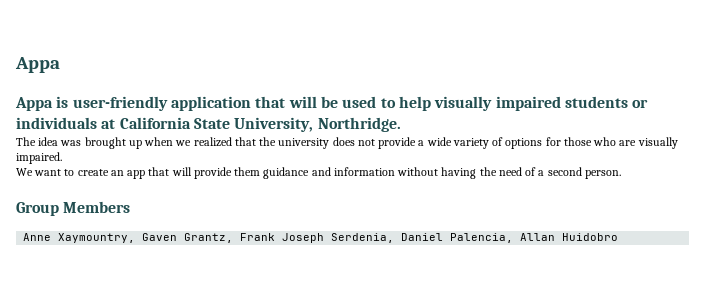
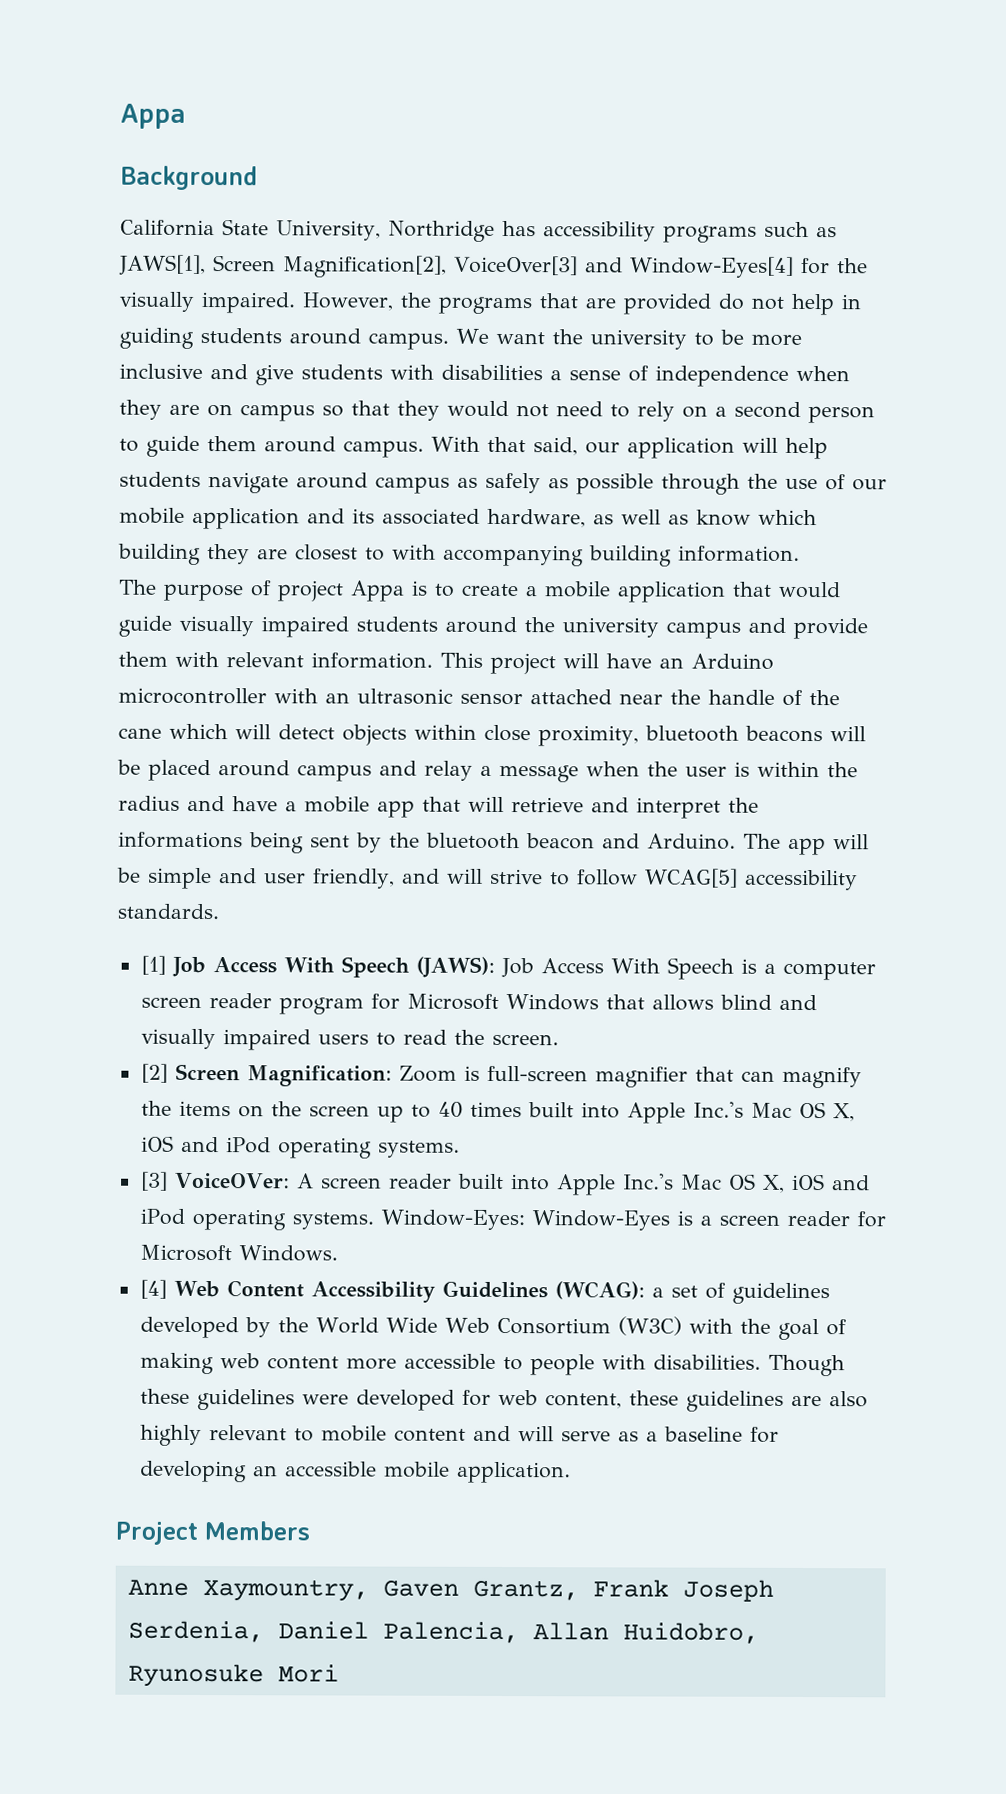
- Appa is user-friendly application that will be used to help visually impaired students or individuals at California State University, Northridge.
- The idea was brought up when we realized that the university does not provide a wide variety of options for those who are visually impaired.
- We want to create an app that will provide them guidance and information without having the need of a second person.
- Group Members
+ Background
+ California State University, Northridge has accessibility programs such as JAWS[1], Screen Magnification[2], VoiceOver[3] and Window-Eyes[4] for the visually impaired. However, the programs that are provided do not help in guiding students around campus. We want the university to be more inclusive and give students with disabilities a sense of independence when they are on campus so that they would not need to rely on a second person to guide them around campus. With that said, our application will help students navigate around campus as safely as possible through the use of our mobile application and its associated hardware, as well as know which building they are closest to with accompanying building information.
+ The purpose of project Appa is to create a mobile application that would guide visually impaired students around the university campus and provide them with relevant information. This project will have an Arduino microcontroller with an ultrasonic sensor attached near the handle of the cane which will detect objects within close proximity, bluetooth beacons will be placed around campus and relay a message when the user is within the radius and have a mobile app that will retrieve and interpret the informations being sent by the bluetooth beacon and Arduino. The app will be simple and user friendly, and will strive to follow WCAG[5] accessibility standards.
+ [1] Job Access With Speech (JAWS): Job Access With Speech is a computer screen reader program for Microsoft Windows that allows blind and visually impaired users to read the screen.
+ [2] Screen Magnification: Zoom is full-screen magnifier that can magnify the items on the screen up to 40 times built into Apple Inc.'s Mac OS X, iOS and iPod operating systems.
+ [3] VoiceOVer: A screen reader built into Apple Inc.'s Mac OS X, iOS and iPod operating systems. Window-Eyes: Window-Eyes is a screen reader for Microsoft Windows.
+ [4] Web Content Accessibility Guidelines (WCAG): a set of guidelines developed by the World Wide Web Consortium (W3C) with the goal of making web content more accessible to people with disabilities. Though these guidelines were developed for web content, these guidelines are also highly relevant to mobile content and will serve as a baseline for developing an accessible mobile application.
+ Project Members
- Anne Xaymountry, Gaven Grantz, Frank Joseph Serdenia, Daniel Palencia, Allan Huidobro
+ Anne Xaymountry, Gaven Grantz, Frank Joseph Serdenia, Daniel Palencia, Allan Huidobro, Ryunosuke Mori

